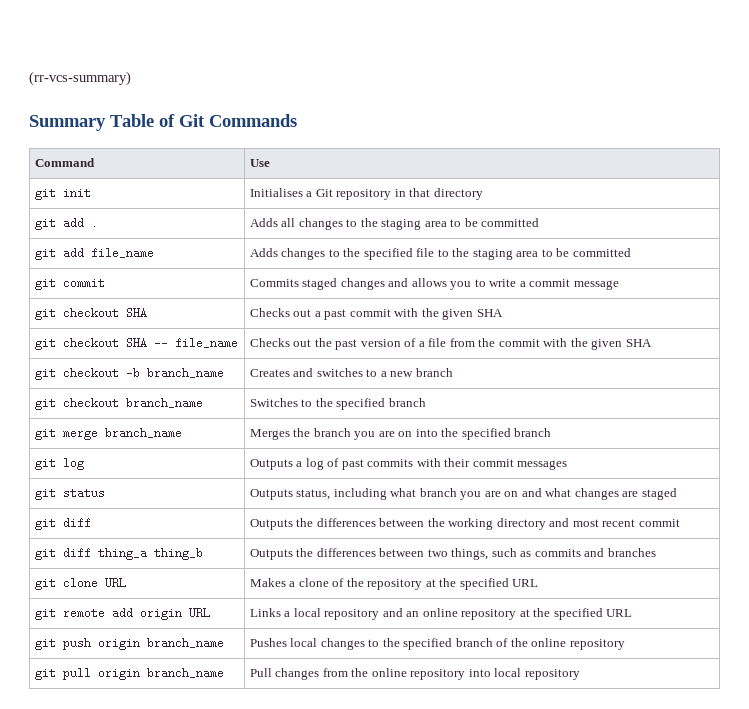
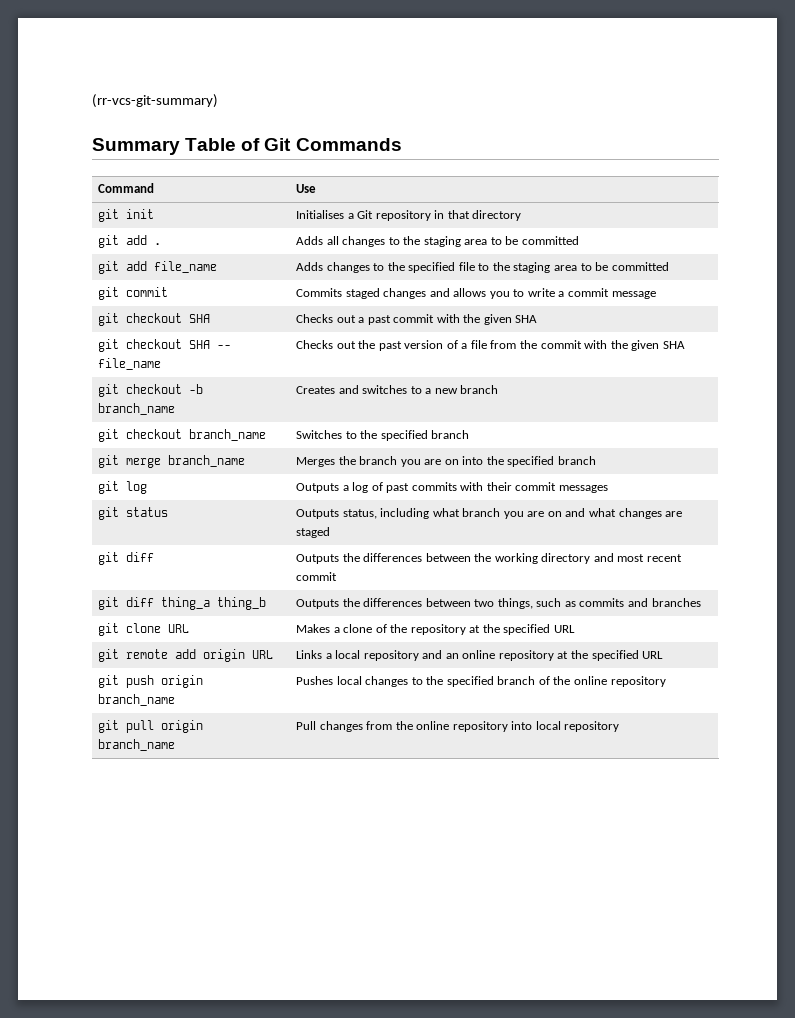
- (rr-vcs-summary)
+ (rr-vcs-git-summary)

